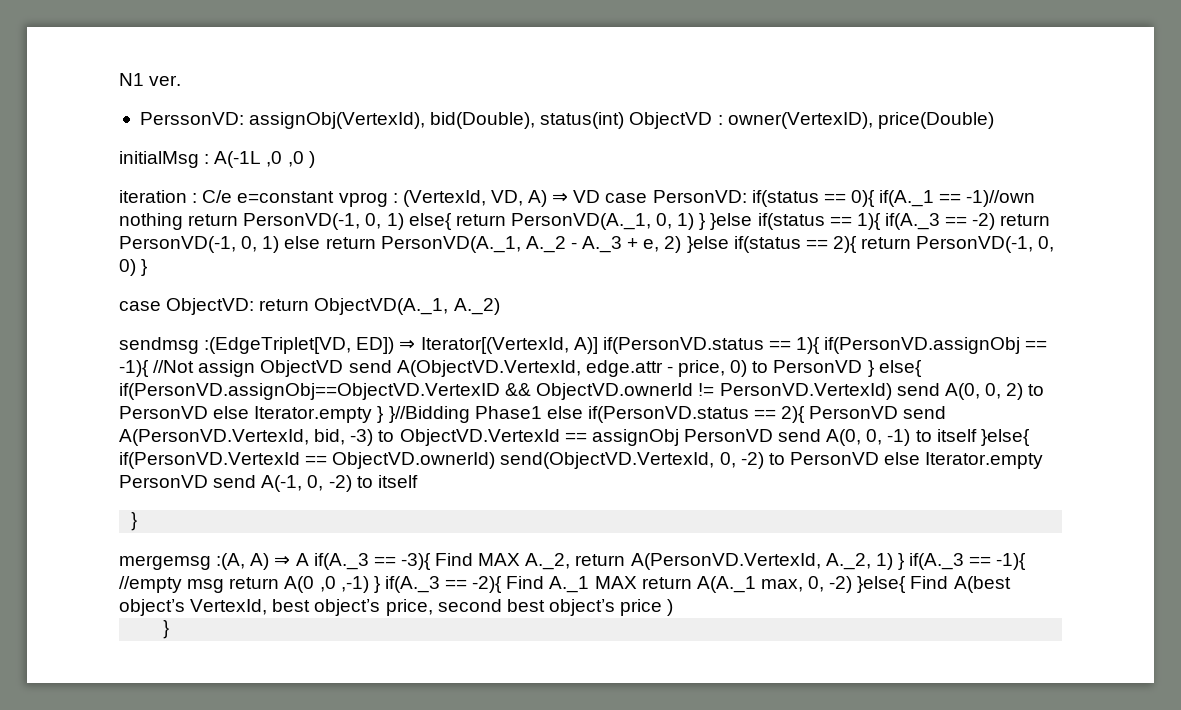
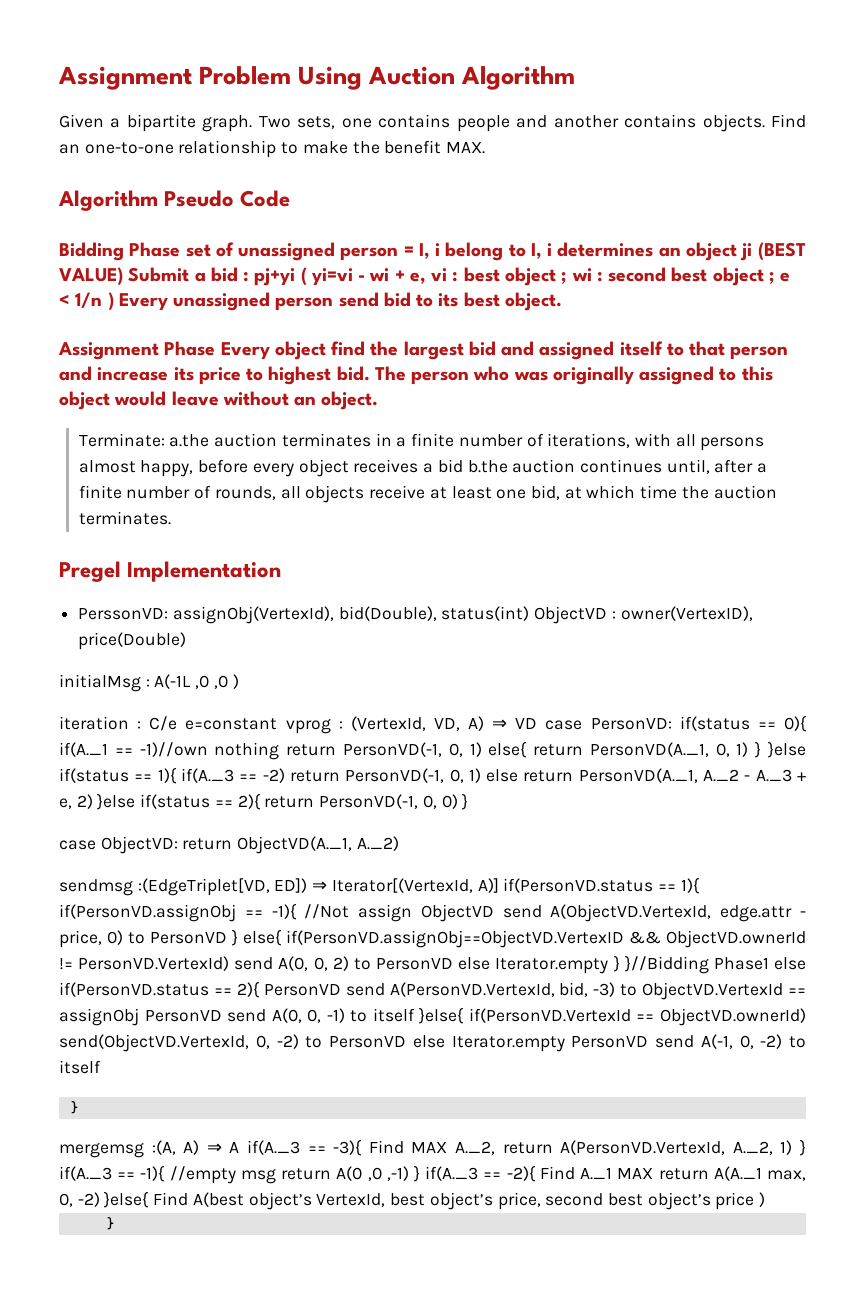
- N1 ver.
+ Assignment Problem Using Auction Algorithm
+ Given a bipartite graph. Two sets, one contains people and another contains objects. Find an one-to-one relationship to make the benefit MAX.
+ Algorithm Pseudo Code
+ Bidding Phase set of unassigned person = I, i belong to I, i determines an object ji (BEST VALUE) Submit a bid : pj+yi ( yi=vi - wi + e, vi : best object ; wi : second best object ; e < 1/n ) Every unassigned person send bid to its best object.
+ Assignment Phase Every object find the largest bid and assigned itself to that person and increase its price to highest bid. The person who was originally assigned to this object would leave without an object.
+ Terminate: a.the auction terminates in a finite number of iterations, with all persons almost happy, before every object receives a bid b.the auction continues until, after a finite number of rounds, all objects receive at least one bid, at which time the auction terminates.
+ Pregel Implementation

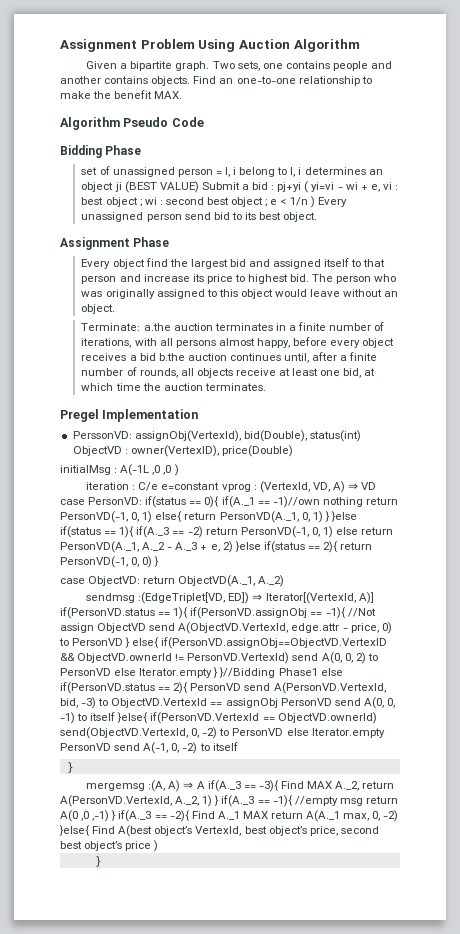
- Bidding Phase set of unassigned person = I, i belong to I, i determines an object ji (BEST VALUE) Submit a bid : pj+yi ( yi=vi - wi + e, vi : best object ; wi : second best object ; e < 1/n ) Every unassigned person send bid to its best object.
+ Bidding Phase
+ set of unassigned person = I, i belong to I, i determines an object ji (BEST VALUE) Submit a bid : pj+yi ( yi=vi - wi + e, vi : best object ; wi : second best object ; e < 1/n ) Every unassigned person send bid to its best object.
- Assignment Phase Every object find the largest bid and assigned itself to that person and increase its price to highest bid.
+ Assignment Phase
+ Every object find the largest bid and assigned itself to that person and increase its price to highest bid.

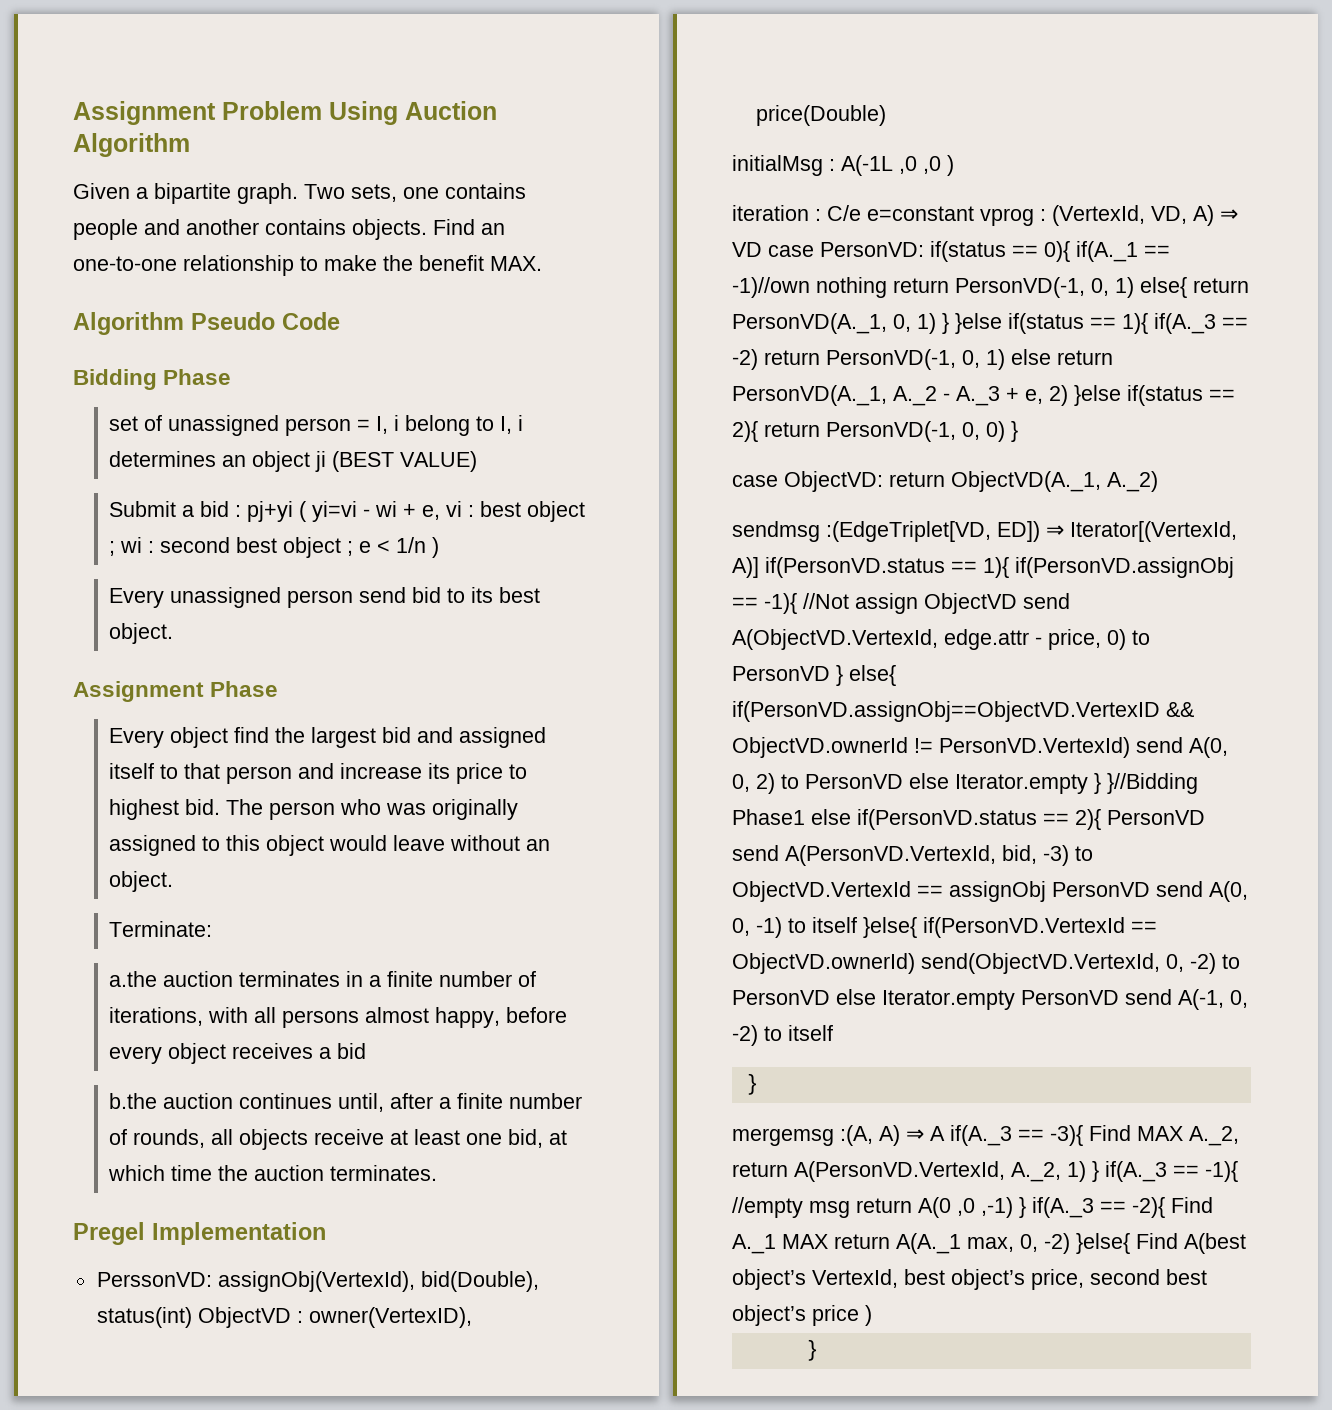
- set of unassigned person = I, i belong to I, i determines an object ji (BEST VALUE) Submit a bid : pj+yi ( yi=vi - wi + e, vi : best object ; wi : second best object ; e < 1/n ) Every unassigned person send bid to its best object.
+ set of unassigned person = I, i belong to I, i determines an object ji (BEST VALUE)
+ Submit a bid : pj+yi ( yi=vi - wi + e, vi : best object ; wi : second best object ; e < 1/n )
+ Every unassigned person send bid to its best object.
- Terminate: a.the auction terminates in a finite number of iterations, with all persons almost happy, before every object receives a bid b.the auction continues until, after a finite number of rounds, all objects receive at least one bid, at which time the auction terminates.
+ Terminate:
+ a.the auction terminates in a finite number of iterations, with all persons almost happy, before every object receives a bid
+ b.the auction continues until, after a finite number of rounds, all objects receive at least one bid, at which time the auction terminates.

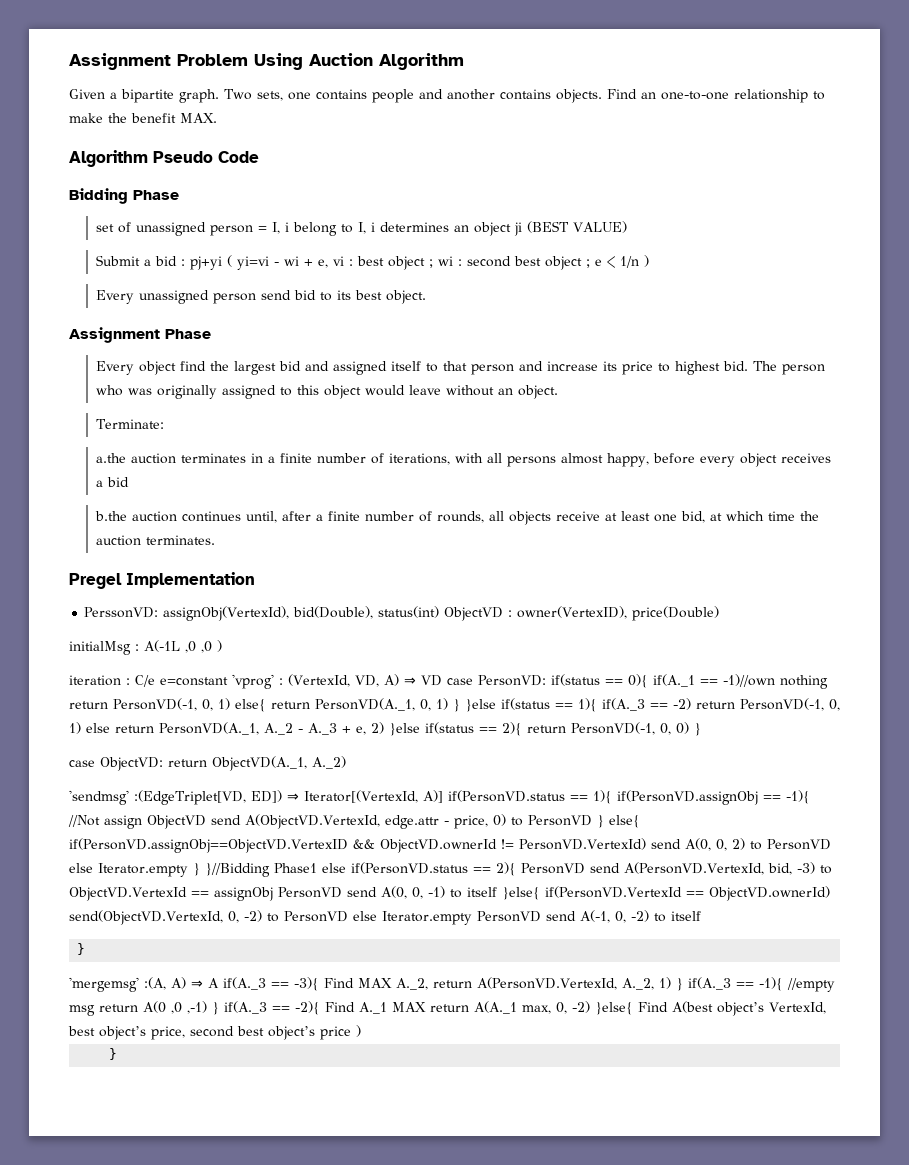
- iteration : C/e e=constant vprog : (VertexId, VD, A) ⇒ VD case PersonVD: if(status == 0){ if(A._1 == -1)//own nothing return PersonVD(-1, 0, 1) else{ return PersonVD(A._1, 0, 1) } }else if(status == 1){ if(A._3 == -2) return PersonVD(-1, 0, 1) else return PersonVD(A._1, A._2 - A._3 + e, 2) }else if(status == 2){ return PersonVD(-1, 0, 0) }
+ iteration : C/e e=constant 'vprog' : (VertexId, VD, A) ⇒ VD case PersonVD: if(status == 0){ if(A._1 == -1)//own nothing return PersonVD(-1, 0, 1) else{ return PersonVD(A._1, 0, 1) } }else if(status == 1){ if(A._3 == -2) return PersonVD(-1, 0, 1) else return PersonVD(A._1, A._2 - A._3 + e, 2) }else if(status == 2){ return PersonVD(-1, 0, 0) }
- sendmsg :(EdgeTriplet[VD, ED]) ⇒ Iterator[(VertexId, A)] if(PersonVD.status == 1){ if(PersonVD.assignObj == -1){ //Not assign ObjectVD send A(ObjectVD.VertexId, edge.attr - price, 0) to PersonVD } else{ if(PersonVD.assignObj==ObjectVD.VertexID && ObjectVD.ownerId != PersonVD.VertexId) send A(0, 0, 2) to PersonVD else Iterator.empty } }//Bidding Phase1 else if(PersonVD.status == 2){ PersonVD send A(PersonVD.VertexId, bid, -3) to ObjectVD.VertexId == assignObj PersonVD send A(0, 0, -1) to itself }else{ if(PersonVD.VertexId == ObjectVD.ownerId) send(ObjectVD.VertexId, 0, -2) to PersonVD else Iterator.empty PersonVD send A(-1, 0, -2) to itself
+ 'sendmsg' :(EdgeTriplet[VD, ED]) ⇒ Iterator[(VertexId, A)] if(PersonVD.status == 1){ if(PersonVD.assignObj == -1){ //Not assign ObjectVD send A(ObjectVD.VertexId, edge.attr - price, 0) to PersonVD } else{ if(PersonVD.assignObj==ObjectVD.VertexID && ObjectVD.ownerId != PersonVD.VertexId) send A(0, 0, 2) to PersonVD else Iterator.empty } }//Bidding Phase1 else if(PersonVD.status == 2){ PersonVD send A(PersonVD.VertexId, bid, -3) to ObjectVD.VertexId == assignObj PersonVD send A(0, 0, -1) to itself }else{ if(PersonVD.VertexId == ObjectVD.ownerId) send(ObjectVD.VertexId, 0, -2) to PersonVD else Iterator.empty PersonVD send A(-1, 0, -2) to itself
- mergemsg :(A, A) ⇒ A if(A._3 == -3){ Find MAX A._2, return A(PersonVD.VertexId, A._2, 1) } if(A._3 == -1){ //empty msg return A(0 ,0 ,-1) } if(A._3 == -2){ Find A._1 MAX return A(A._1 max, 0, -2) }else{ Find A(best object’s VertexId, best object’s price, second best object’s price )
+ 'mergemsg' :(A, A) ⇒ A if(A._3 == -3){ Find MAX A._2, return A(PersonVD.VertexId, A._2, 1) } if(A._3 == -1){ //empty msg return A(0 ,0 ,-1) } if(A._3 == -2){ Find A._1 MAX return A(A._1 max, 0, -2) }else{ Find A(best object’s VertexId, best object’s price, second best object’s price )

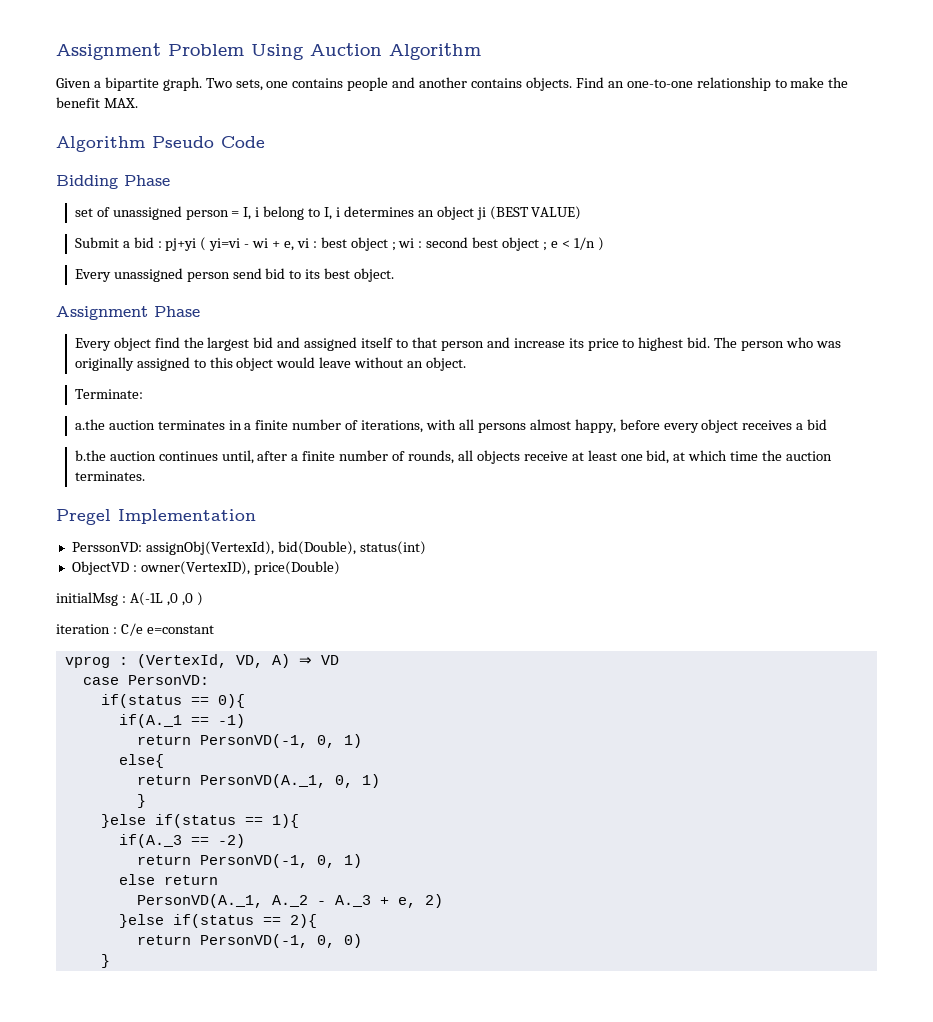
- PerssonVD: assignObj(VertexId), bid(Double), status(int) ObjectVD : owner(VertexID), price(Double)
+ PerssonVD: assignObj(VertexId), bid(Double), status(int)
+ ObjectVD : owner(VertexID), price(Double)
- iteration : C/e e=constant 'vprog' : (VertexId, VD, A) ⇒ VD case PersonVD: if(status == 0){ if(A._1 == -1)//own nothing return PersonVD(-1, 0, 1) else{ return PersonVD(A._1, 0, 1) } }else if(status == 1){ if(A._3 == -2) return PersonVD(-1, 0, 1) else return PersonVD(A._1, A._2 - A._3 + e, 2) }else if(status == 2){ return PersonVD(-1, 0, 0) }
- case ObjectVD: return ObjectVD(A._1, A._2)
- 'sendmsg' :(EdgeTriplet[VD, ED]) ⇒ Iterator[(VertexId, A)] if(PersonVD.status == 1){ if(PersonVD.assignObj == -1){ //Not assign ObjectVD send A(ObjectVD.VertexId, edge.attr - price, 0) to PersonVD } else{ if(PersonVD.assignObj==ObjectVD.VertexID && ObjectVD.ownerId != PersonVD.VertexId) send A(0, 0, 2) to PersonVD else Iterator.empty } }//Bidding Phase1 else if(PersonVD.status == 2){ PersonVD send A(PersonVD.VertexId, bid, -3) to ObjectVD.VertexId == assignObj PersonVD send A(0, 0, -1) to itself }else{ if(PersonVD.VertexId == ObjectVD.ownerId) send(ObjectVD.VertexId, 0, -2) to PersonVD else Iterator.empty PersonVD send A(-1, 0, -2) to itself
+ iteration : C/e e=constant
+ vprog : (VertexId, VD, A) ⇒ VD
+ case PersonVD:
+ if(status == 0){
+ if(A._1 == -1)
+ return PersonVD(-1, 0, 1)
+ else{
+ return PersonVD(A._1, 0, 1)
  }
- 'mergemsg' :(A, A) ⇒ A if(A._3 == -3){ Find MAX A._2, return A(PersonVD.VertexId, A._2, 1) } if(A._3 == -1){ //empty msg return A(0 ,0 ,-1) } if(A._3 == -2){ Find A._1 MAX return A(A._1 max, 0, -2) }else{ Find A(best object’s VertexId, best object’s price, second best object’s price )
+ }else if(status == 1){
+ if(A._3 == -2)
+ return PersonVD(-1, 0, 1)
+ else return
+ PersonVD(A._1, A._2 - A._3 + e, 2)
+ }else if(status == 2){
+ return PersonVD(-1, 0, 0)

